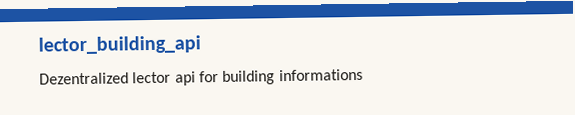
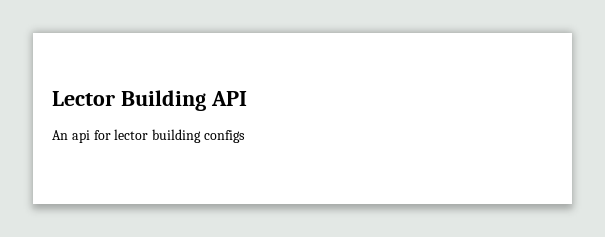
- lector_building_api
- Dezentralized lector api for building informations
+ Lector Building API
+ An api for lector building configs

